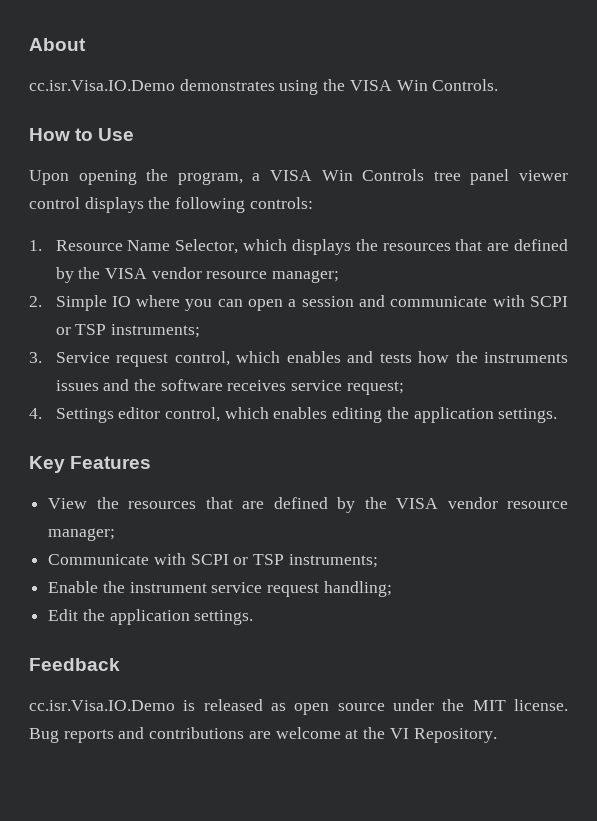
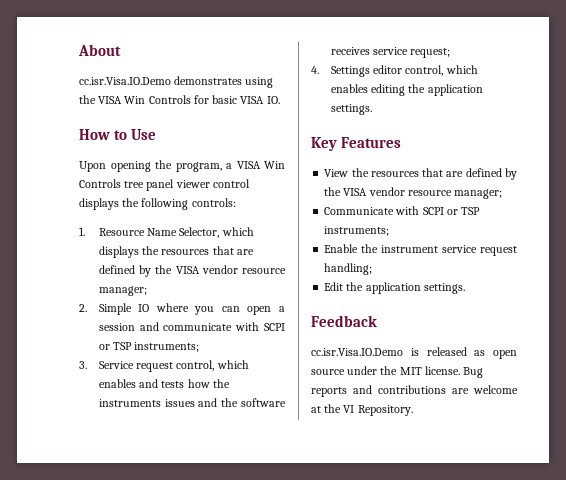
- cc.isr.Visa.IO.Demo demonstrates using the VISA Win Controls.
+ cc.isr.Visa.IO.Demo demonstrates using the VISA Win Controls for basic VISA IO.

